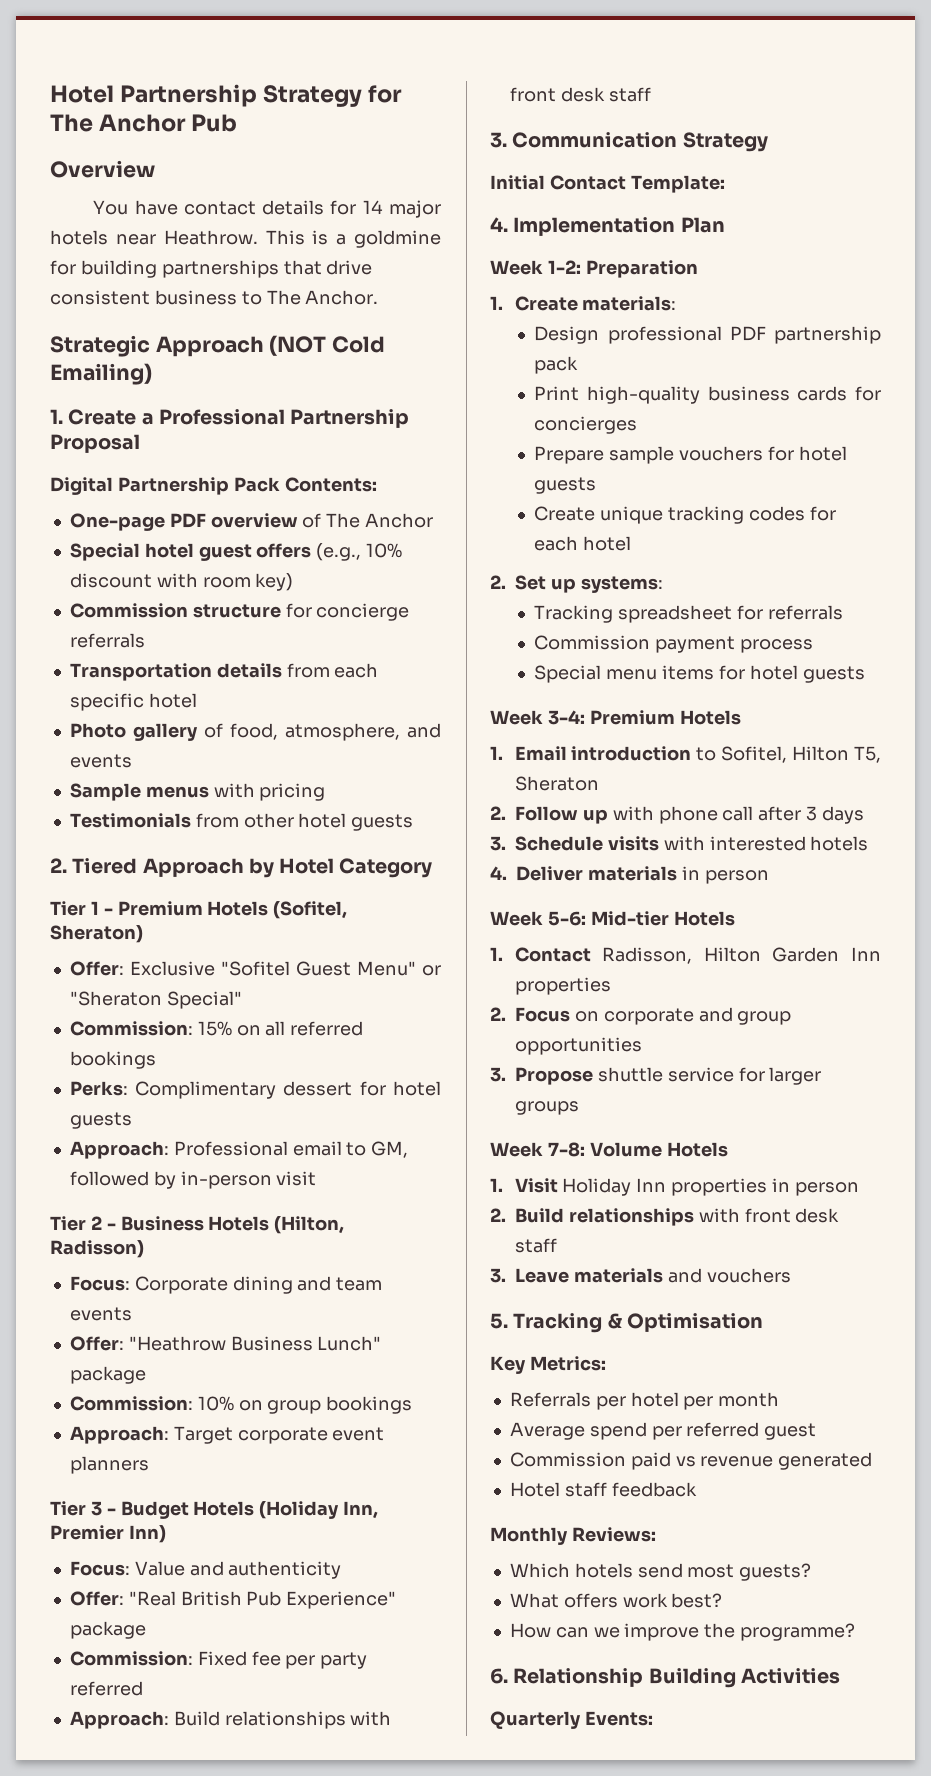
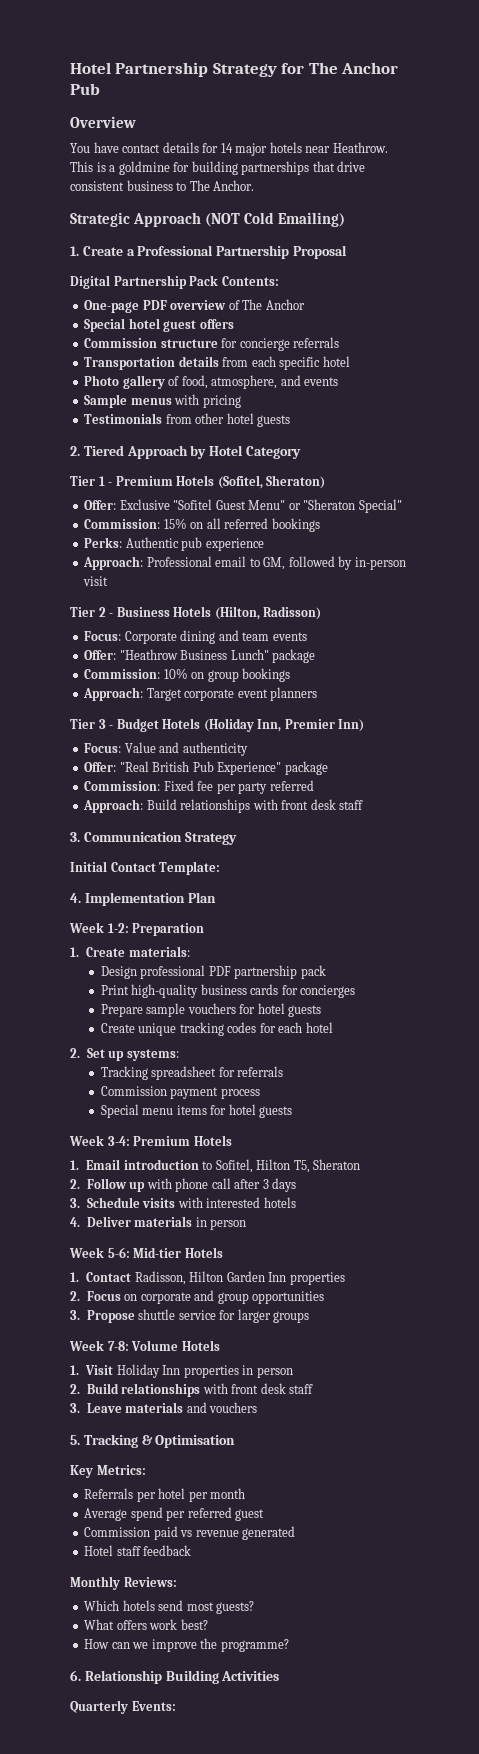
- Special hotel guest offers (e.g., 10% discount with room key)
+ Special hotel guest offers
- Perks: Complimentary dessert for hotel guests
+ Perks: Authentic pub experience

